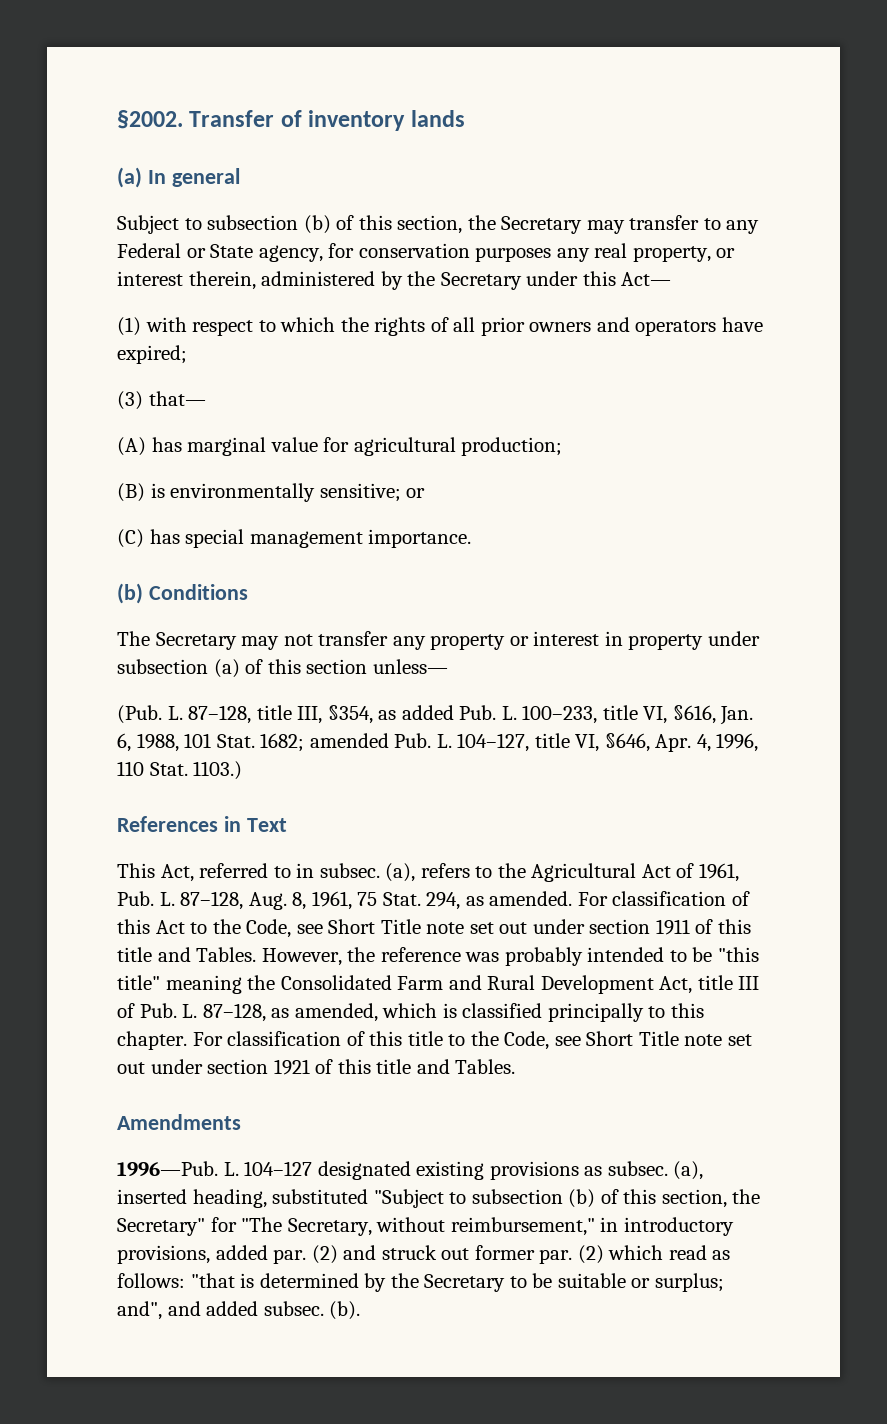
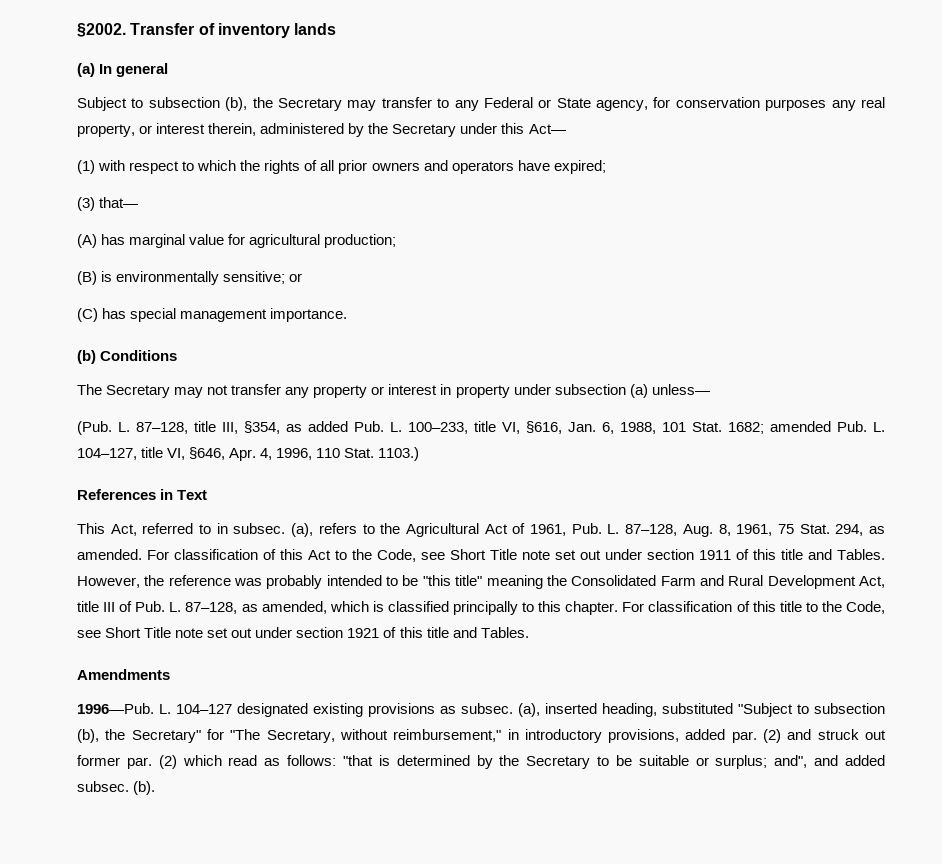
- Subject to subsection (b) of this section, the Secretary may transfer to any Federal or State agency, for conservation purposes any real property, or interest therein, administered by the Secretary under this Act—
+ Subject to subsection (b), the Secretary may transfer to any Federal or State agency, for conservation purposes any real property, or interest therein, administered by the Secretary under this Act—
- The Secretary may not transfer any property or interest in property under subsection (a) of this section unless—
+ The Secretary may not transfer any property or interest in property under subsection (a) unless—
- (a), inserted heading, substituted "Subject to subsection (b) of this section, the Secretary" for "The Secretary, without reimbursement," in introductory provisions, added par.
+ (a), inserted heading, substituted "Subject to subsection (b), the Secretary" for "The Secretary, without reimbursement," in introductory provisions, added par.

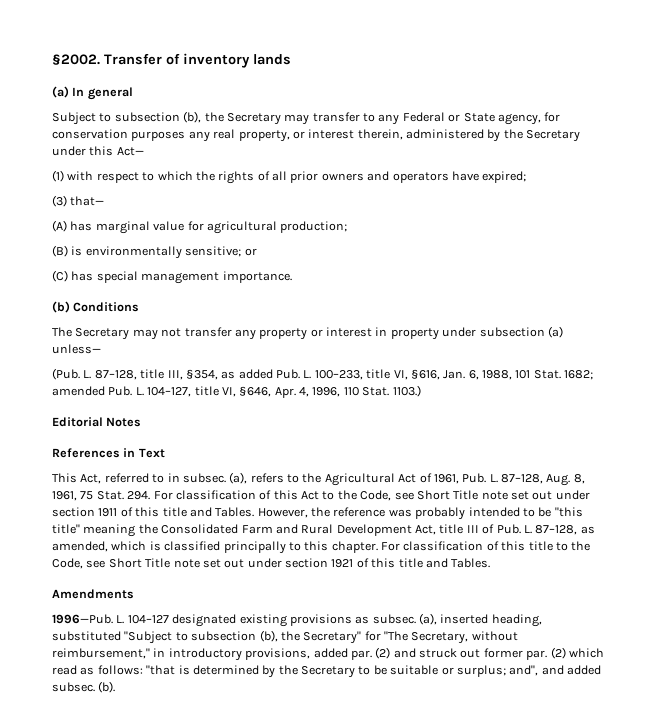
+ Editorial Notes
- 294, as amended. For classification of this Act to the Code, see Short Title note set out under section 1911 of this title and Tables.
+ 294. For classification of this Act to the Code, see Short Title note set out under section 1911 of this title and Tables.

